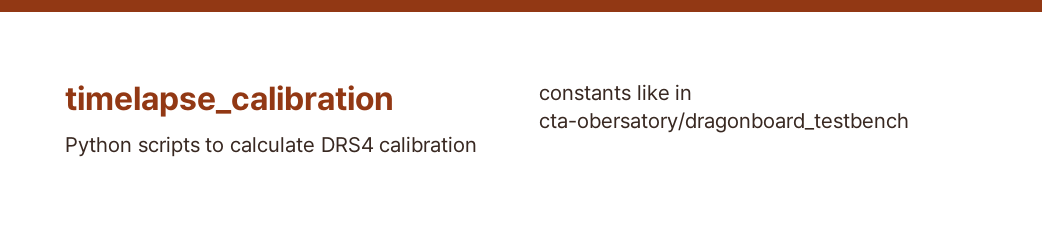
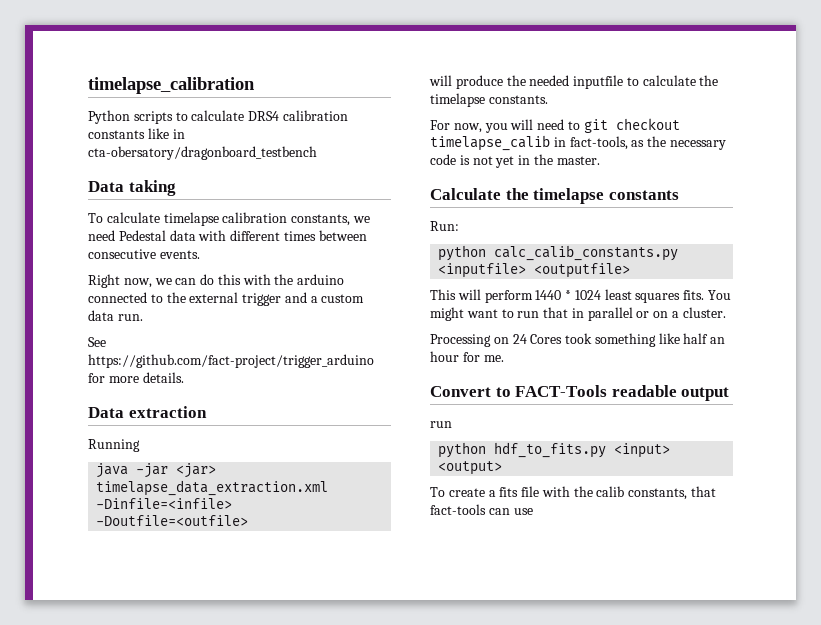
+ Data taking
+ To calculate timelapse calibration constants, we need Pedestal data with different times between consecutive events.
+ Right now, we can do this with the arduino connected to the external trigger and a custom data run.
+ See https://github.com/fact-project/trigger_arduino for more details.
+ Data extraction
+ Running
+ java -jar <jar> timelapse_data_extraction.xml -Dinfile=<infile> -Doutfile=<outfile>
+ will produce the needed inputfile to calculate the timelapse constants.
+ For now, you will need to git checkout timelapse_calib in fact-tools, as the necessary code is not yet in the master.
+ Calculate the timelapse constants
+ Run:
+ python calc_calib_constants.py <inputfile> <outputfile>
+ This will perform 1440 * 1024 least squares fits. You might want to run that in parallel or on a cluster.
+ Processing on 24 Cores took something like half an hour for me.
+ Convert to FACT-Tools readable output
+ run
+ python hdf_to_fits.py <input> <output>
+ To create a fits file with the calib constants, that fact-tools can use

